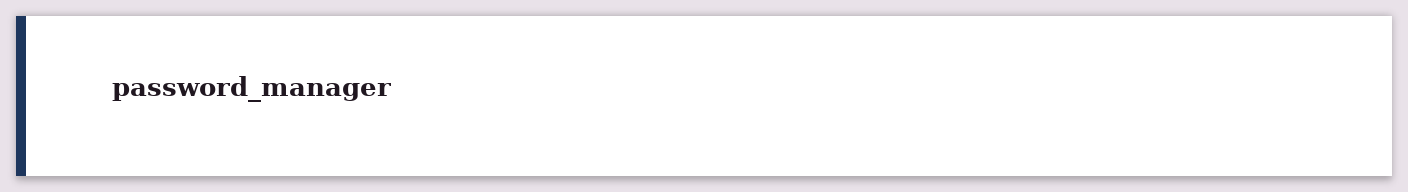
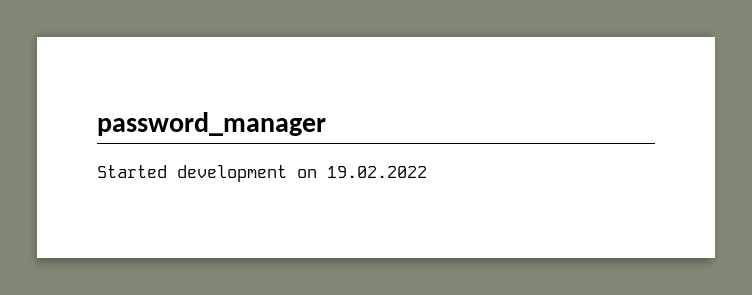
+ Started development on 19.02.2022

